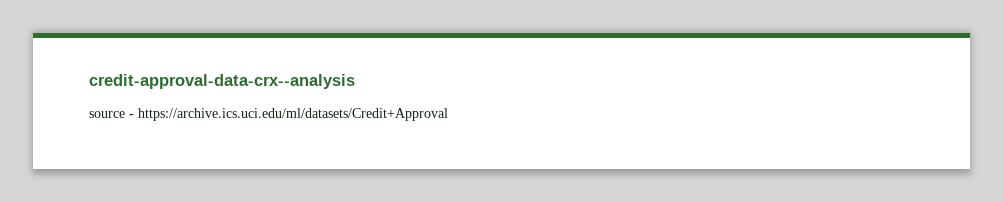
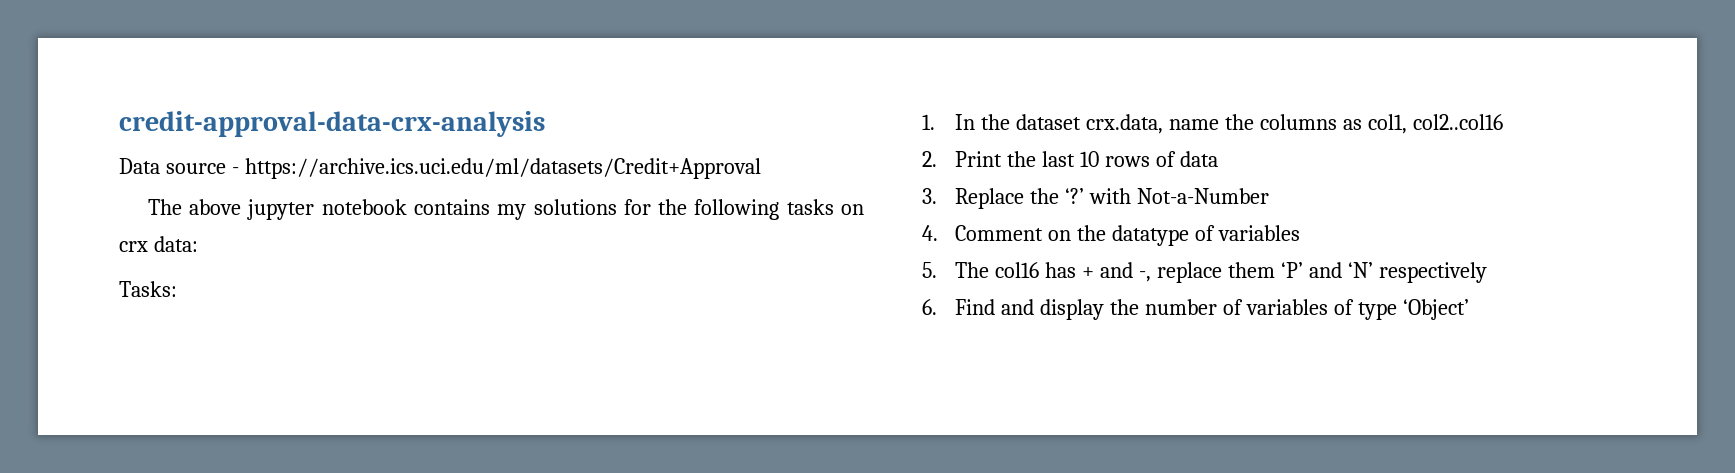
- credit-approval-data-crx--analysis
- source - https://archive.ics.uci.edu/ml/datasets/Credit+Approval
+ credit-approval-data-crx-analysis
+ Data source - https://archive.ics.uci.edu/ml/datasets/Credit+Approval
+ The above jupyter notebook contains my solutions for the following tasks on crx data:
+ Tasks:
+ 1. In the dataset crx.data, name the columns as col1, col2..col16
+ 2. Print the last 10 rows of data
+ 3. Replace the ‘?’ with Not-a-Number
+ 4. Comment on the datatype of variables
+ 5. The col16 has + and -, replace them ‘P’ and ‘N’ respectively
+ 6. Find and display the number of variables of type ‘Object’

